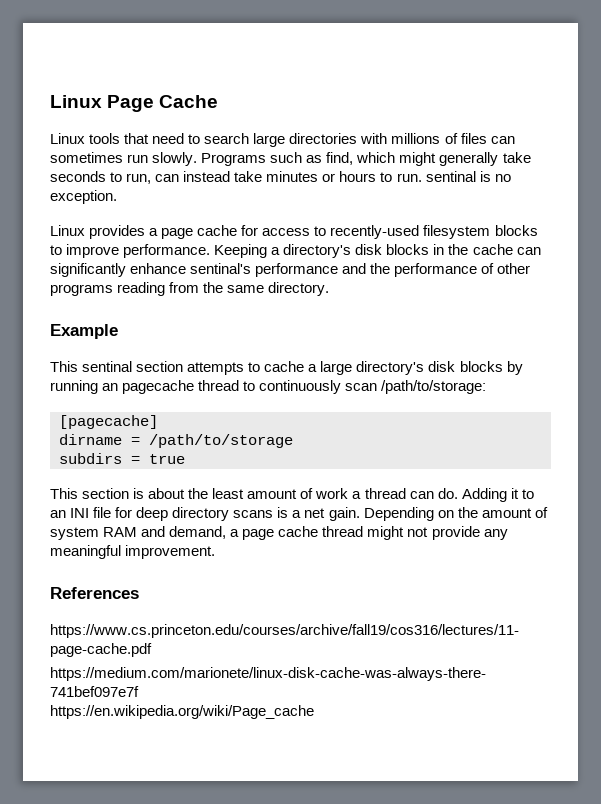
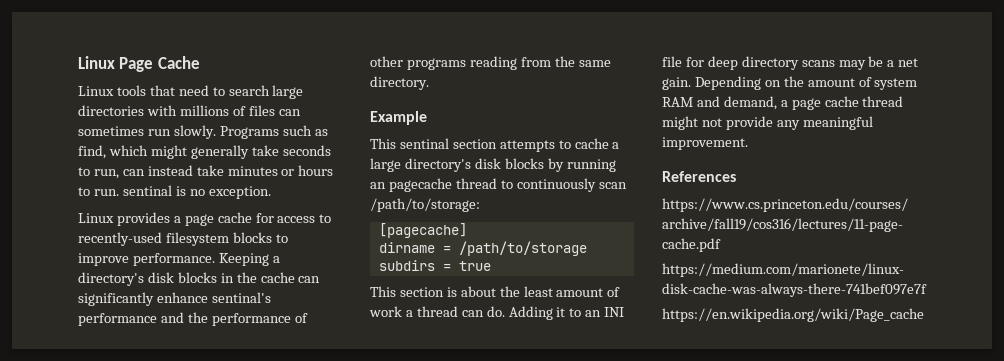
- Adding it to an INI file for deep directory scans is a net gain.
+ Adding it to an INI file for deep directory scans may be a net gain.

